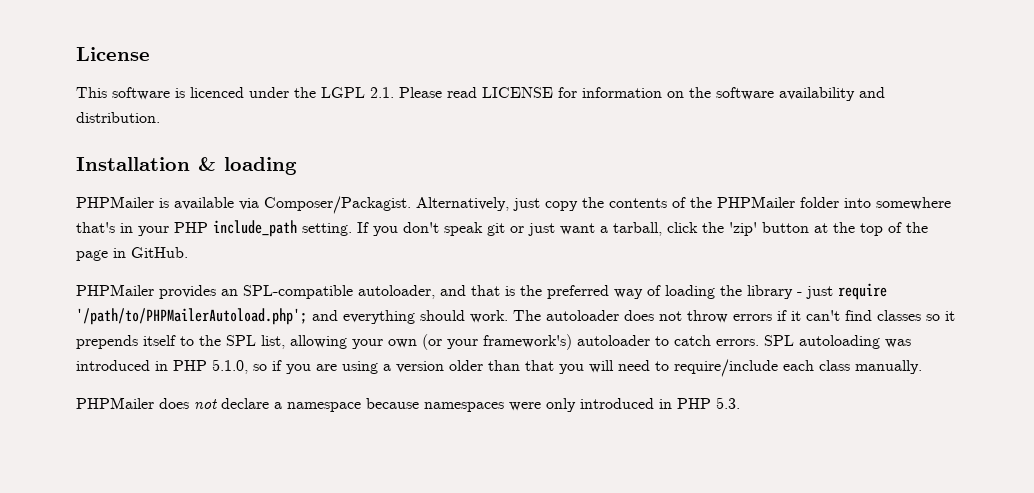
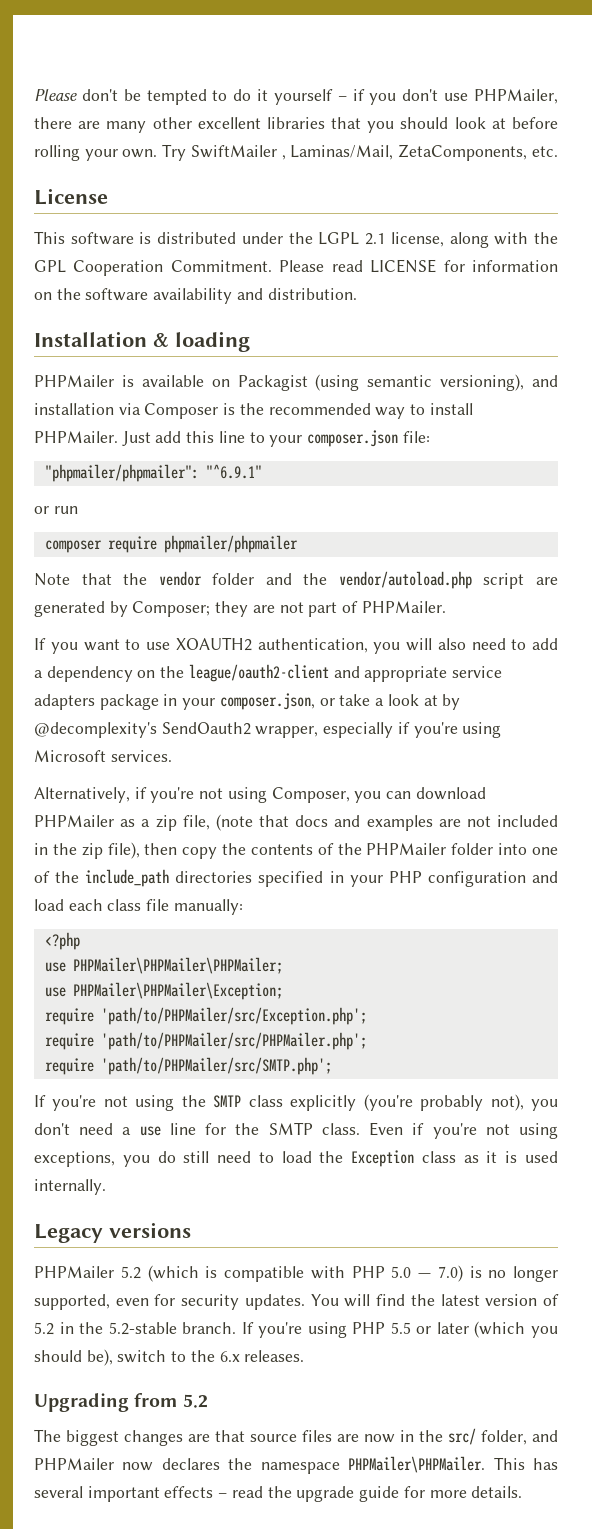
+ Please don't be tempted to do it yourself – if you don't use PHPMailer, there are many other excellent libraries that you should look at before rolling your own. Try SwiftMailer , Laminas/Mail, ZetaComponents, etc.
- This software is licenced under the LGPL 2.1. Please read LICENSE for information on the software availability and distribution.
+ This software is distributed under the LGPL 2.1 license, along with the GPL Cooperation Commitment. Please read LICENSE for information on the software availability and distribution.
- PHPMailer is available via Composer/Packagist. Alternatively, just copy the contents of the PHPMailer folder into somewhere that's in your PHP include_path setting. If you don't speak git or just want a tarball, click the 'zip' button at the top of the page in GitHub.
- PHPMailer provides an SPL-compatible autoloader, and that is the preferred way of loading the library - just require '/path/to/PHPMailerAutoload.php'; and everything should work. The autoloader does not throw errors if it can't find classes so it prepends itself to the SPL list, allowing your own (or your framework's) autoloader to catch errors. SPL autoloading was introduced in PHP 5.1.0, so if you are using a version older than that you will need to require/include each class manually.
- PHPMailer does not declare a namespace because namespaces were only introduced in PHP 5.3.
+ PHPMailer is available on Packagist (using semantic versioning), and installation via Composer is the recommended way to install PHPMailer. Just add this line to your composer.json file:
+ "phpmailer/phpmailer": "^6.9.1"
+ or run
+ composer require phpmailer/phpmailer
+ Note that the vendor folder and the vendor/autoload.php script are generated by Composer; they are not part of PHPMailer.
+ If you want to use XOAUTH2 authentication, you will also need to add a dependency on the league/oauth2-client and appropriate service adapters package in your composer.json, or take a look at by @decomplexity's SendOauth2 wrapper, especially if you're using Microsoft services.
+ Alternatively, if you're not using Composer, you can download PHPMailer as a zip file, (note that docs and examples are not included in the zip file), then copy the contents of the PHPMailer folder into one of the include_path directories specified in your PHP configuration and load each class file manually:
+ <?php
+ use PHPMailer\PHPMailer\PHPMailer;
+ use PHPMailer\PHPMailer\Exception;
+ require 'path/to/PHPMailer/src/Exception.php';
+ require 'path/to/PHPMailer/src/PHPMailer.php';
+ require 'path/to/PHPMailer/src/SMTP.php';
+ If you're not using the SMTP class explicitly (you're probably not), you don't need a use line for the SMTP class. Even if you're not using exceptions, you do still need to load the Exception class as it is used internally.
+ Legacy versions
+ PHPMailer 5.2 (which is compatible with PHP 5.0 — 7.0) is no longer supported, even for security updates. You will find the latest version of 5.2 in the 5.2-stable branch. If you're using PHP 5.5 or later (which you should be), switch to the 6.x releases.
+ Upgrading from 5.2
+ The biggest changes are that source files are now in the src/ folder, and PHPMailer now declares the namespace PHPMailer\PHPMailer. This has several important effects – read the upgrade guide for more details.

